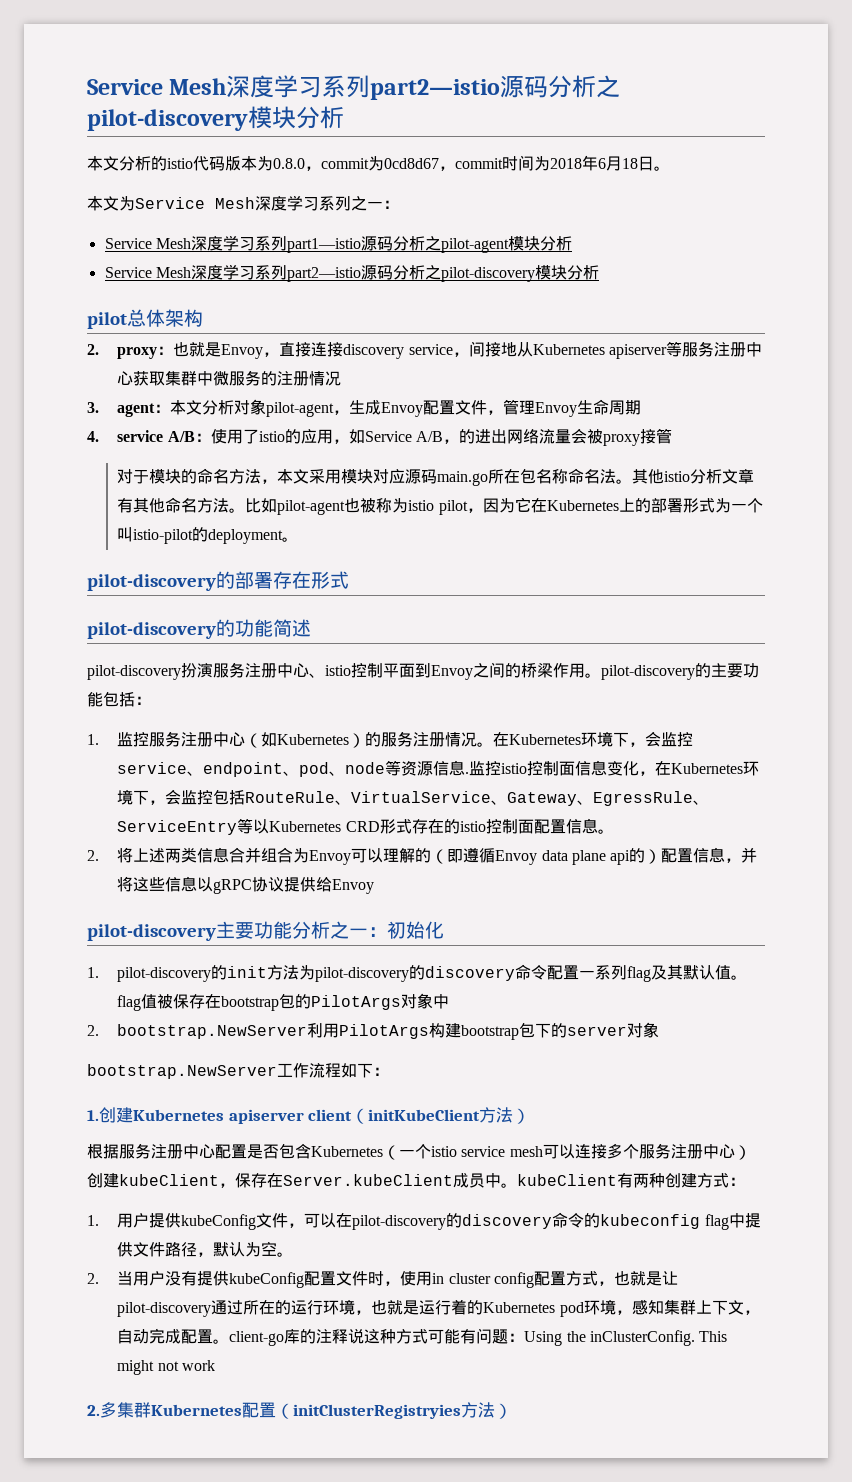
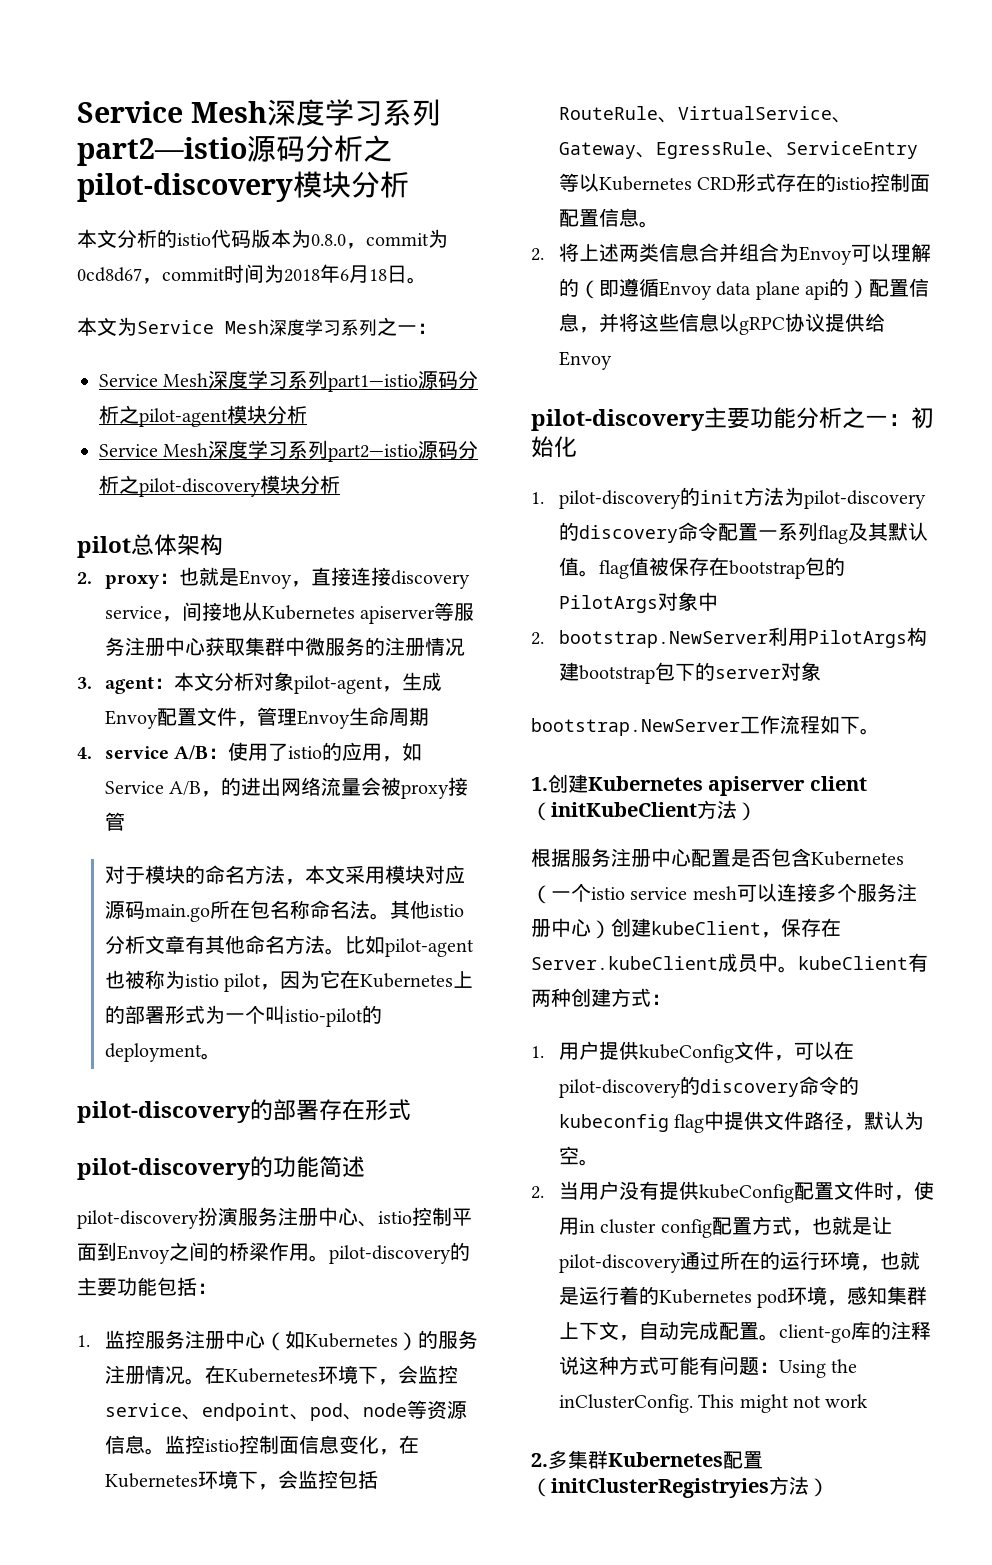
- 在Kubernetes环境下，会监控service、endpoint、pod、node等资源信息.
+ 在Kubernetes环境下，会监控service、endpoint、pod、node等资源信息。
- bootstrap.NewServer工作流程如下：
+ bootstrap.NewServer工作流程如下。

